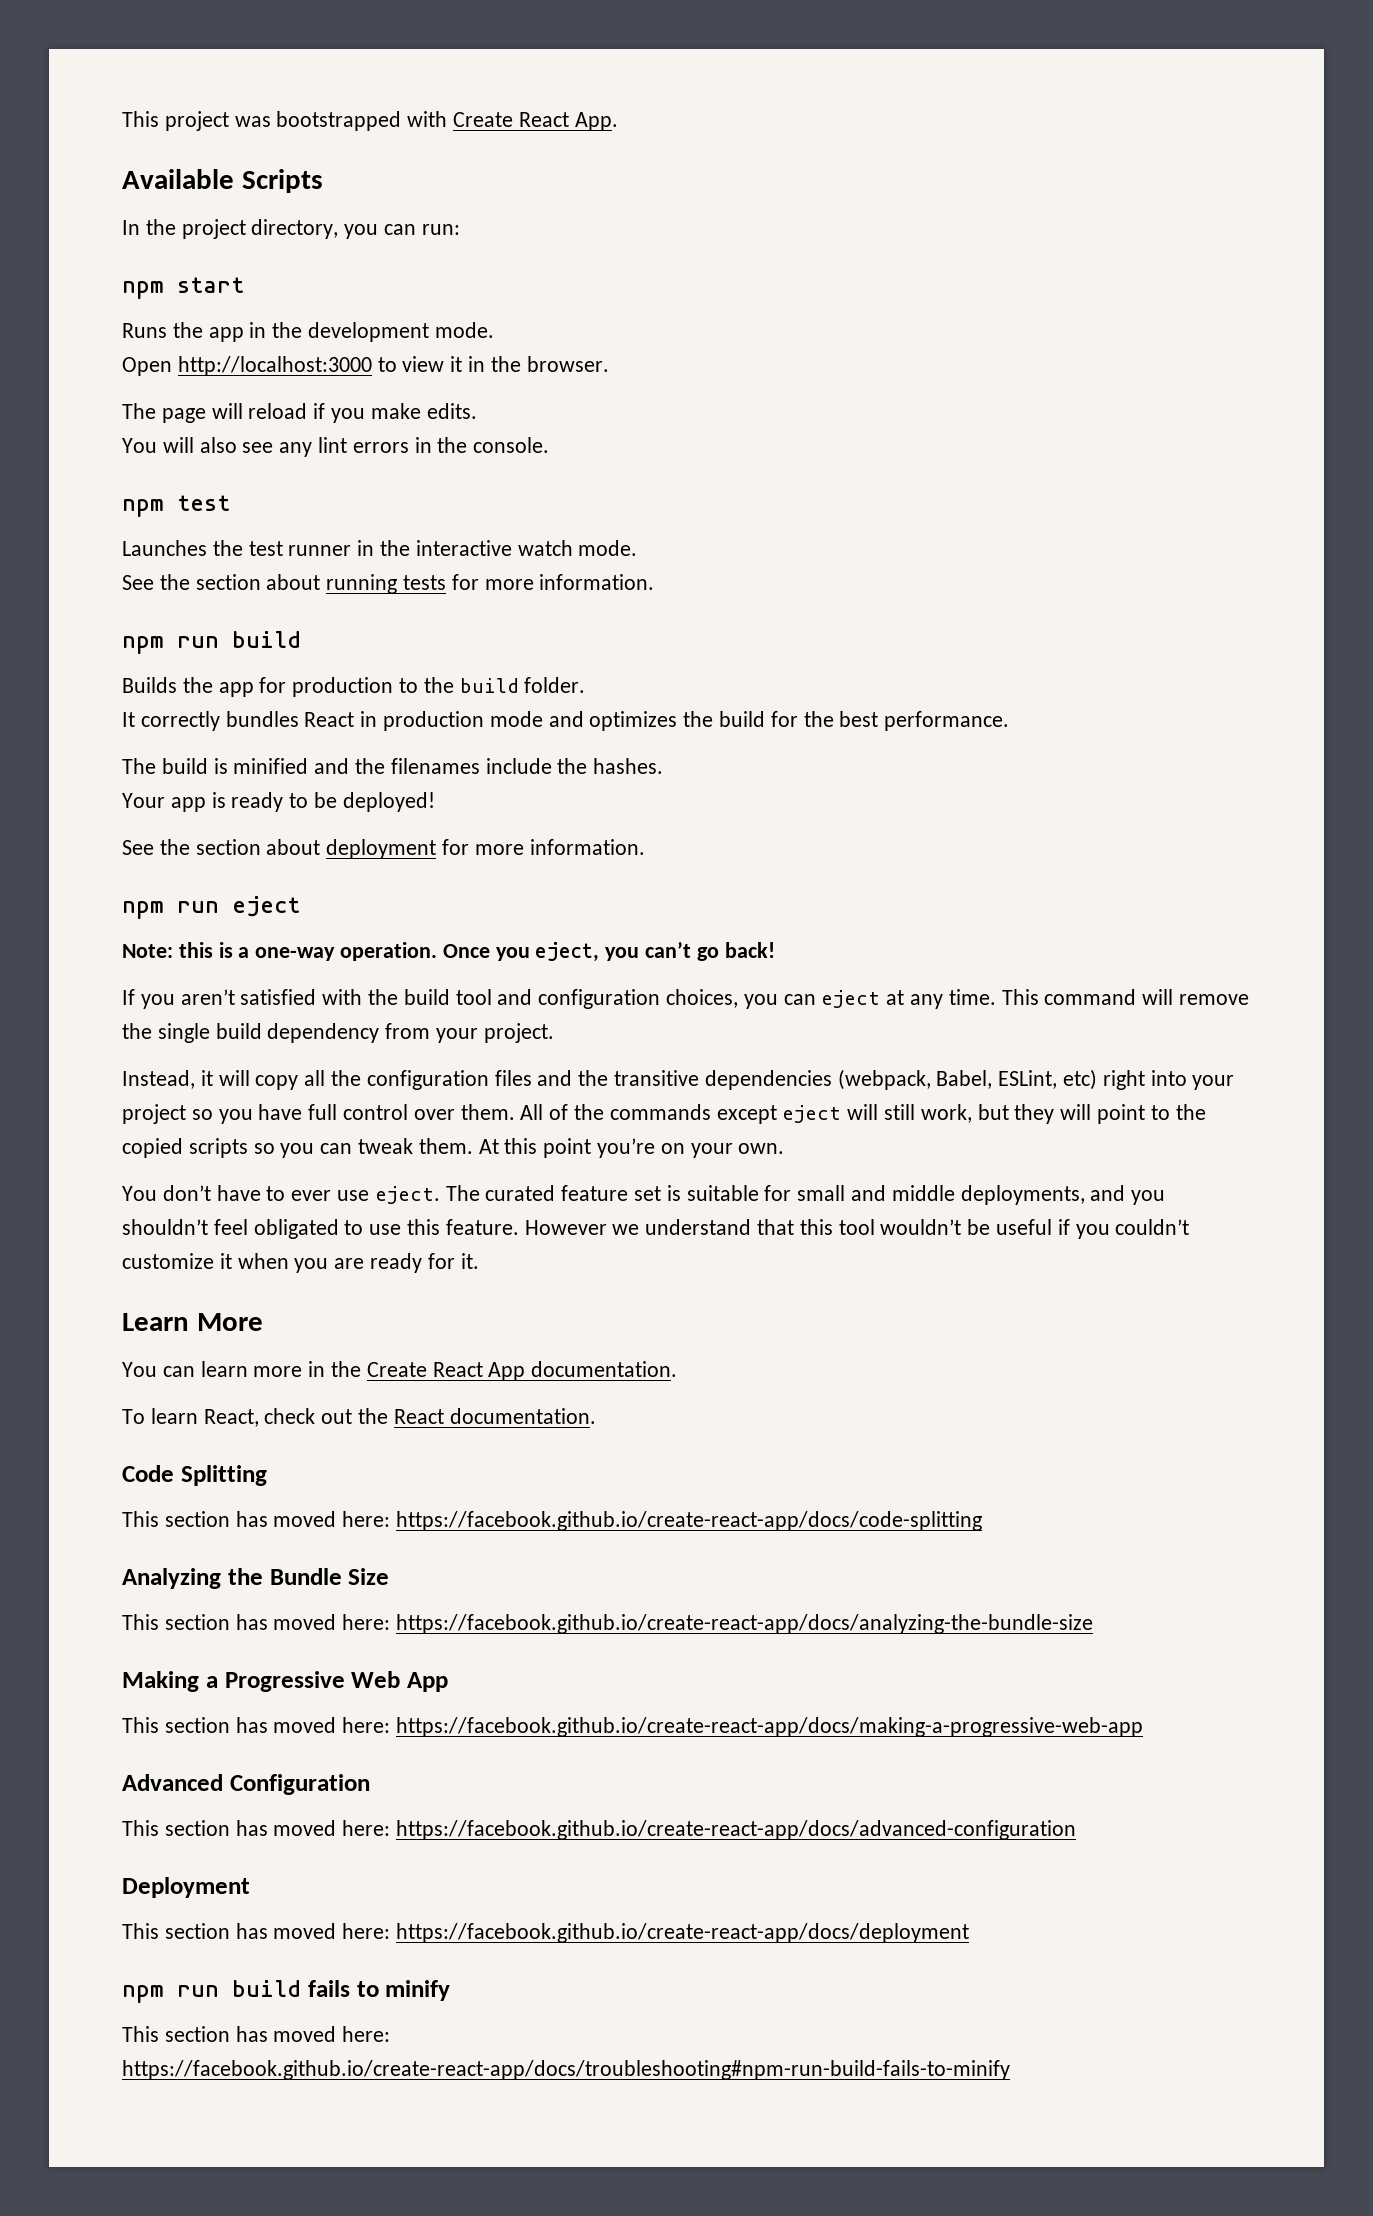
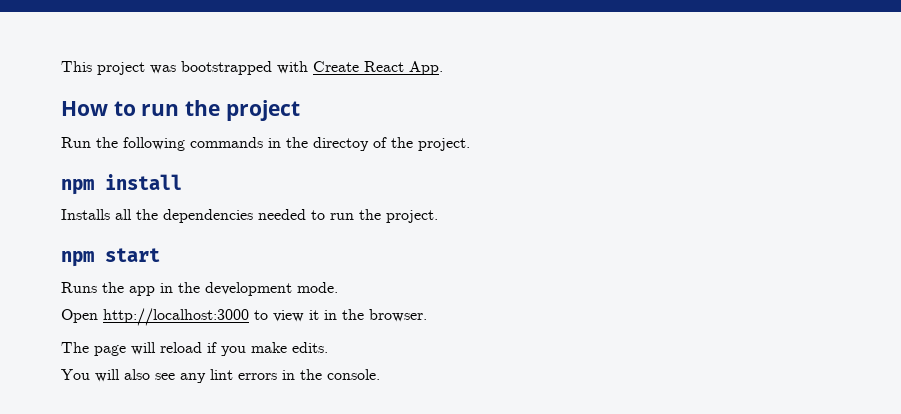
- Available Scripts
- In the project directory, you can run:
+ How to run the project
+ Run the following commands in the directoy of the project.
+ npm install
+ Installs all the dependencies needed to run the project.
- npm test
- Launches the test runner in the interactive watch mode.
- See the section about running tests for more information.
- npm run build
- Builds the app for production to the build folder.
- It correctly bundles React in production mode and optimizes the build for the best performance.
- The build is minified and the filenames include the hashes.
- Your app is ready to be deployed!
- See the section about deployment for more information.
- npm run eject
- Note: this is a one-way operation. Once you eject, you can’t go back!
- If you aren’t satisfied with the build tool and configuration choices, you can eject at any time. This command will remove the single build dependency from your project.
- Instead, it will copy all the configuration files and the transitive dependencies (webpack, Babel, ESLint, etc) right into your project so you have full control over them. All of the commands except eject will still work, but they will point to the copied scripts so you can tweak them. At this point you’re on your own.
- You don’t have to ever use eject. The curated feature set is suitable for small and middle deployments, and you shouldn’t feel obligated to use this feature. However we understand that this tool wouldn’t be useful if you couldn’t customize it when you are ready for it.
- Learn More
- You can learn more in the Create React App documentation.
- To learn React, check out the React documentation.
- Code Splitting
- This section has moved here: https://facebook.github.io/create-react-app/docs/code-splitting
- Analyzing the Bundle Size
- This section has moved here: https://facebook.github.io/create-react-app/docs/analyzing-the-bundle-size
- Making a Progressive Web App
- This section has moved here: https://facebook.github.io/create-react-app/docs/making-a-progressive-web-app
- Advanced Configuration
- This section has moved here: https://facebook.github.io/create-react-app/docs/advanced-configuration
- Deployment
- This section has moved here: https://facebook.github.io/create-react-app/docs/deployment
- npm run build fails to minify
- This section has moved here: https://facebook.github.io/create-react-app/docs/troubleshooting#npm-run-build-fails-to-minify

